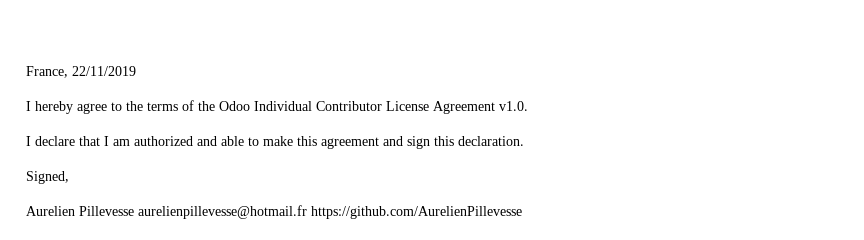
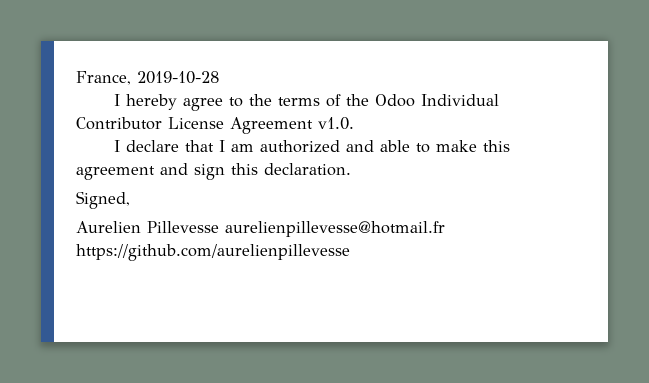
- France, 22/11/2019
+ France, 2019-10-28
- Aurelien Pillevesse aurelienpillevesse@hotmail.fr https://github.com/AurelienPillevesse
+ Aurelien Pillevesse aurelienpillevesse@hotmail.fr https://github.com/aurelienpillevesse

